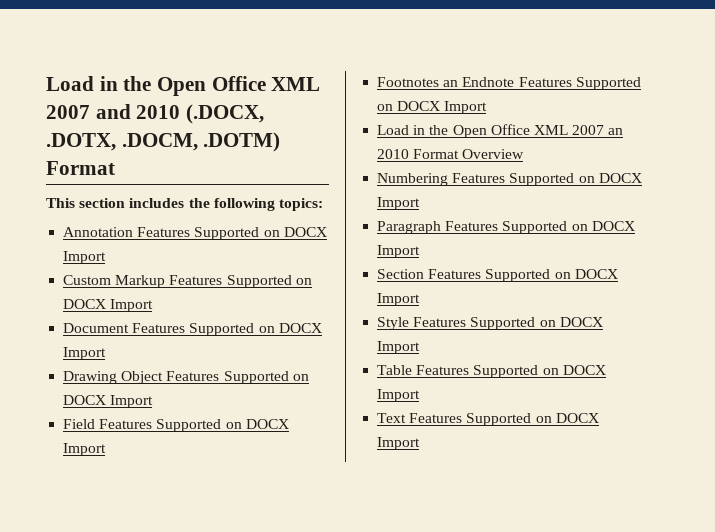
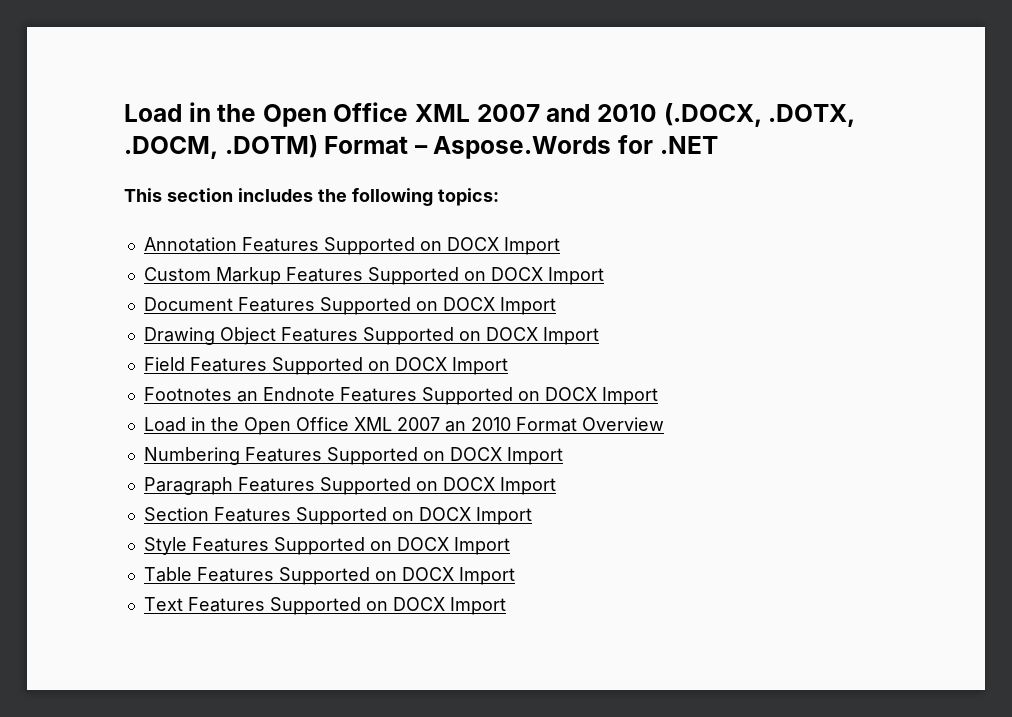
- Load in the Open Office XML 2007 and 2010 (.DOCX, .DOTX, .DOCM, .DOTM) Format
+ Load in the Open Office XML 2007 and 2010 (.DOCX, .DOTX, .DOCM, .DOTM) Format – Aspose.Words for .NET

